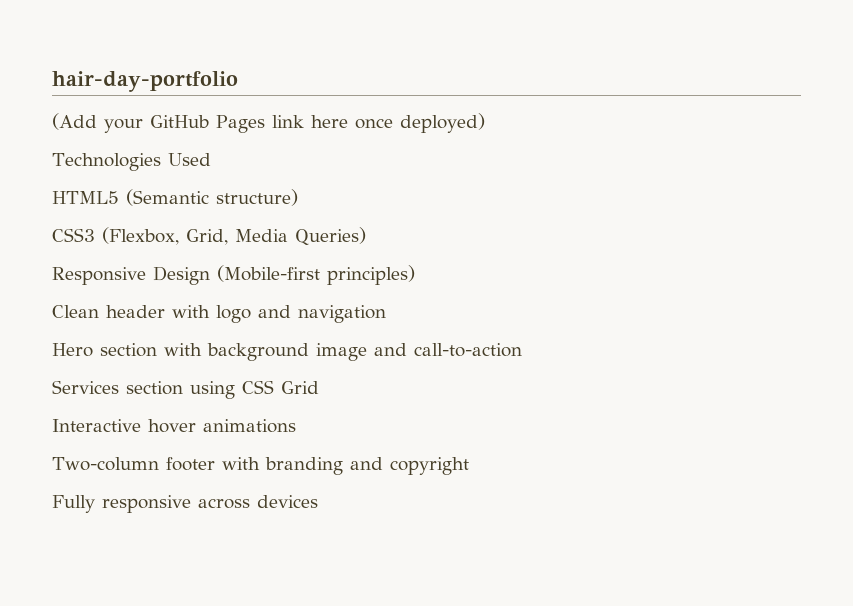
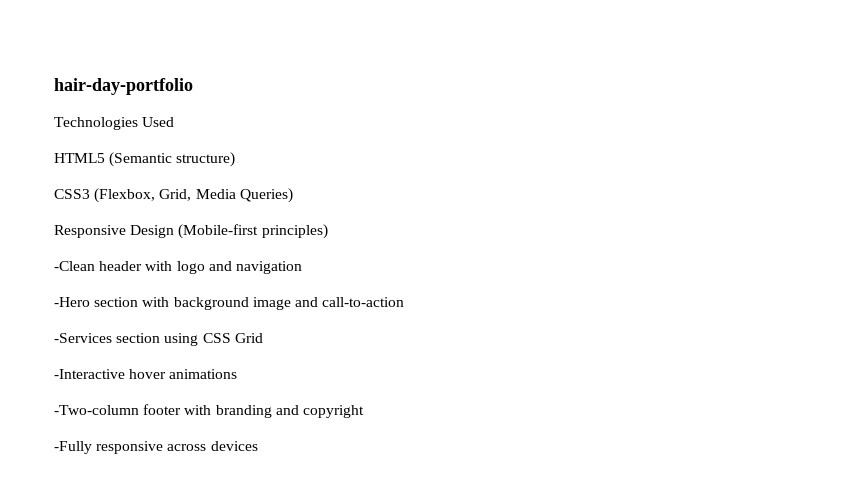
- (Add your GitHub Pages link here once deployed)
- Clean header with logo and navigation
+ -Clean header with logo and navigation
- Hero section with background image and call-to-action
+ -Hero section with background image and call-to-action
- Services section using CSS Grid
+ -Services section using CSS Grid
- Interactive hover animations
+ -Interactive hover animations
- Two-column footer with branding and copyright
+ -Two-column footer with branding and copyright
- Fully responsive across devices
+ -Fully responsive across devices

